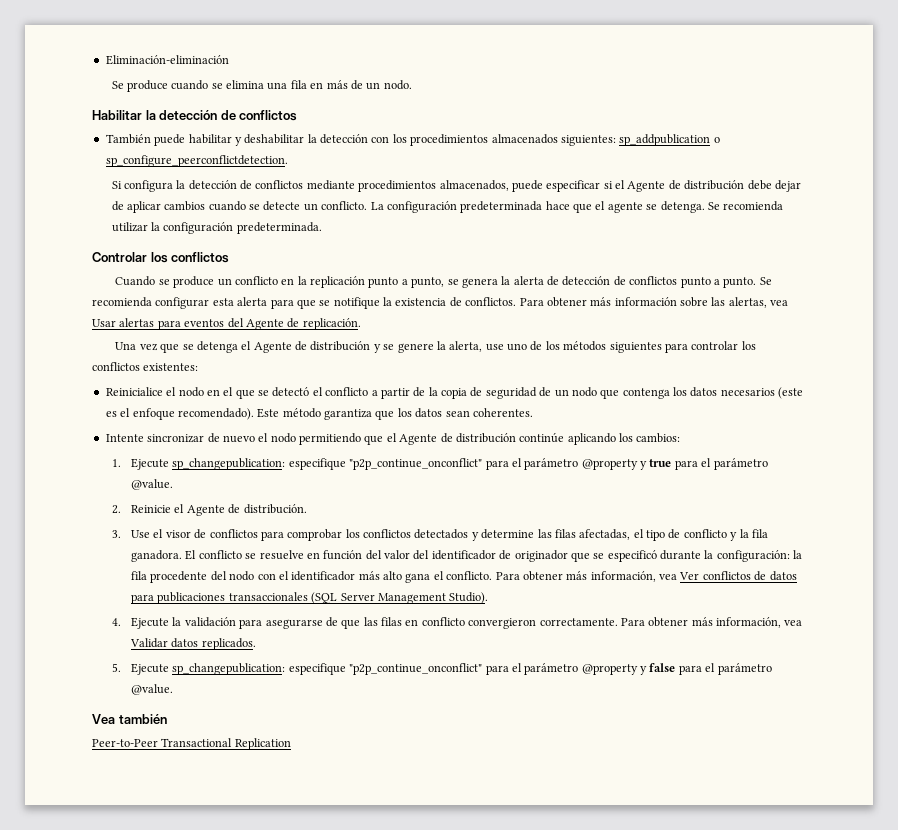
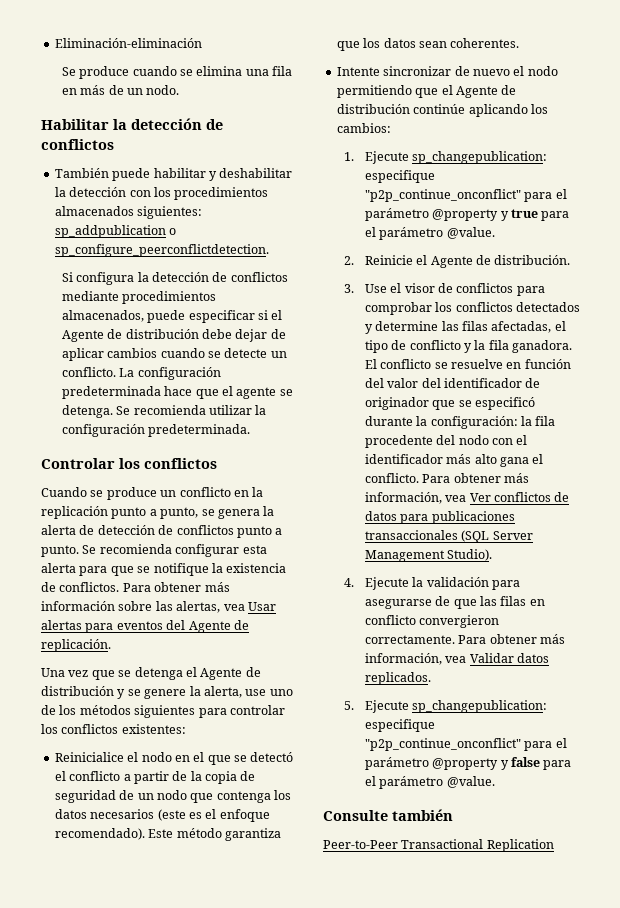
- Vea también
+ Consulte también

